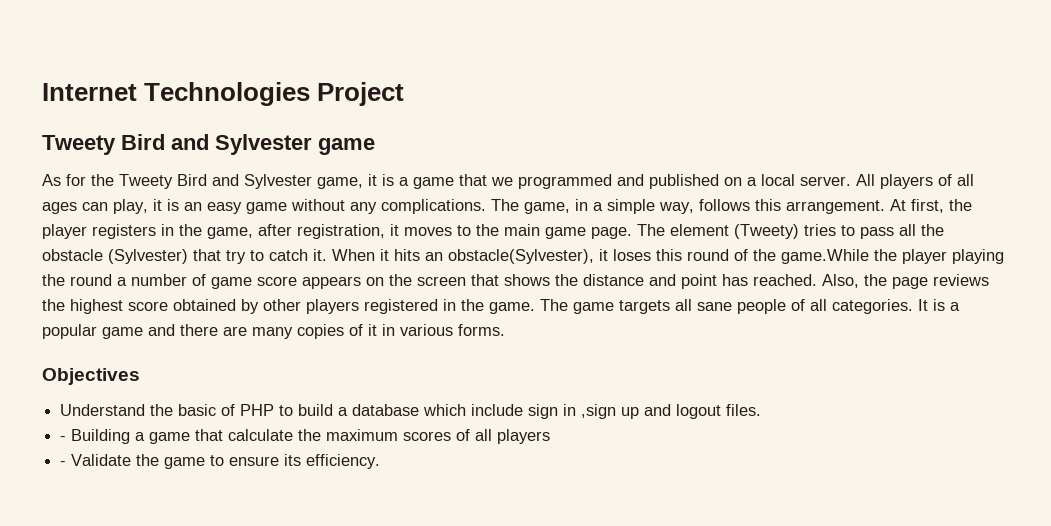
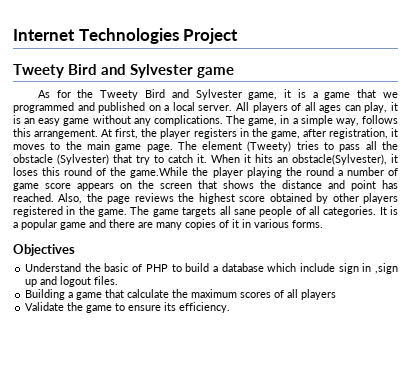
- - Building a game that calculate the maximum scores of all players
+ Building a game that calculate the maximum scores of all players
- - Validate the game to ensure its efficiency.
+ Validate the game to ensure its efficiency.

